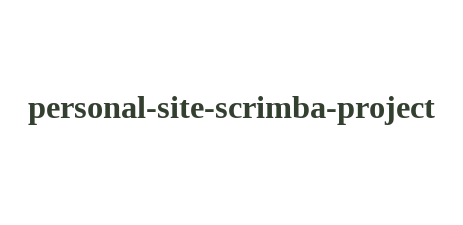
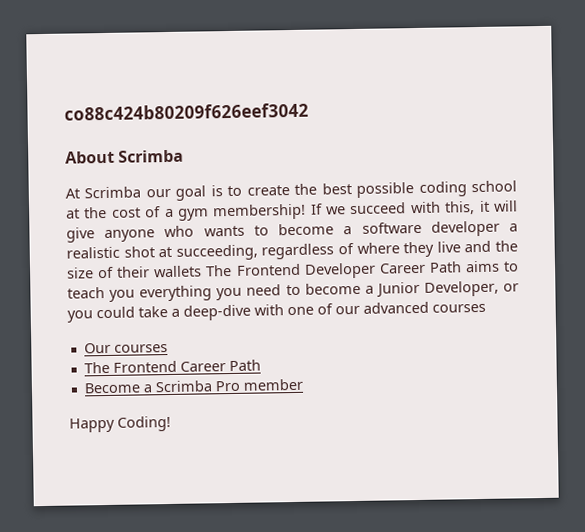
- personal-site-scrimba-project
+ co88c424b80209f626eef3042
+ About Scrimba
+ At Scrimba our goal is to create the best possible coding school at the cost of a gym membership! If we succeed with this, it will give anyone who wants to become a software developer a realistic shot at succeeding, regardless of where they live and the size of their wallets The Frontend Developer Career Path aims to teach you everything you need to become a Junior Developer, or you could take a deep-dive with one of our advanced courses
+ Our courses
+ The Frontend Career Path
+ Become a Scrimba Pro member
+ Happy Coding!

